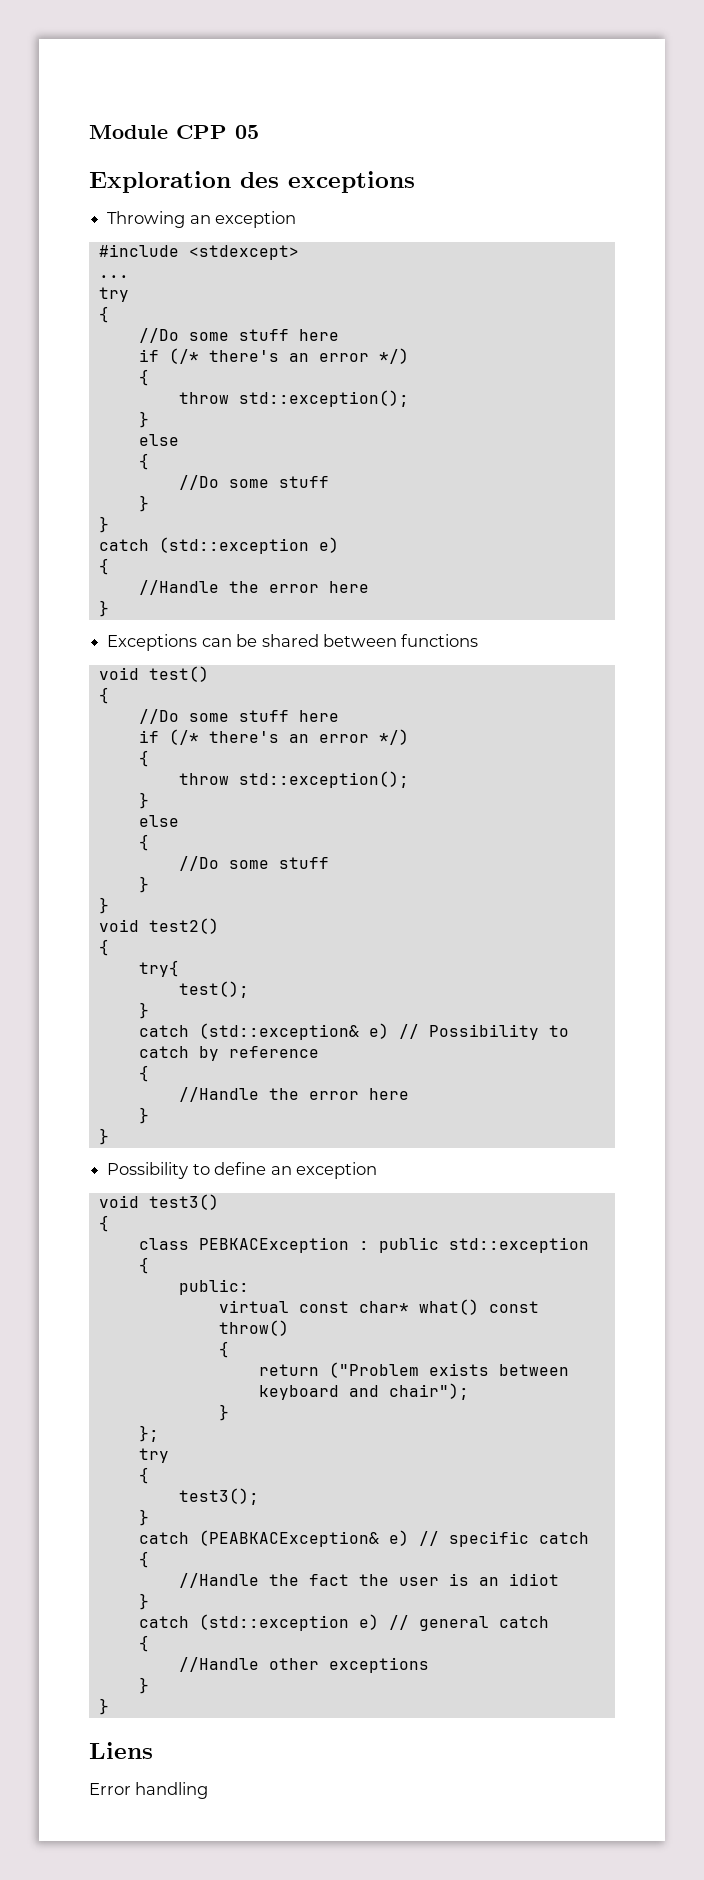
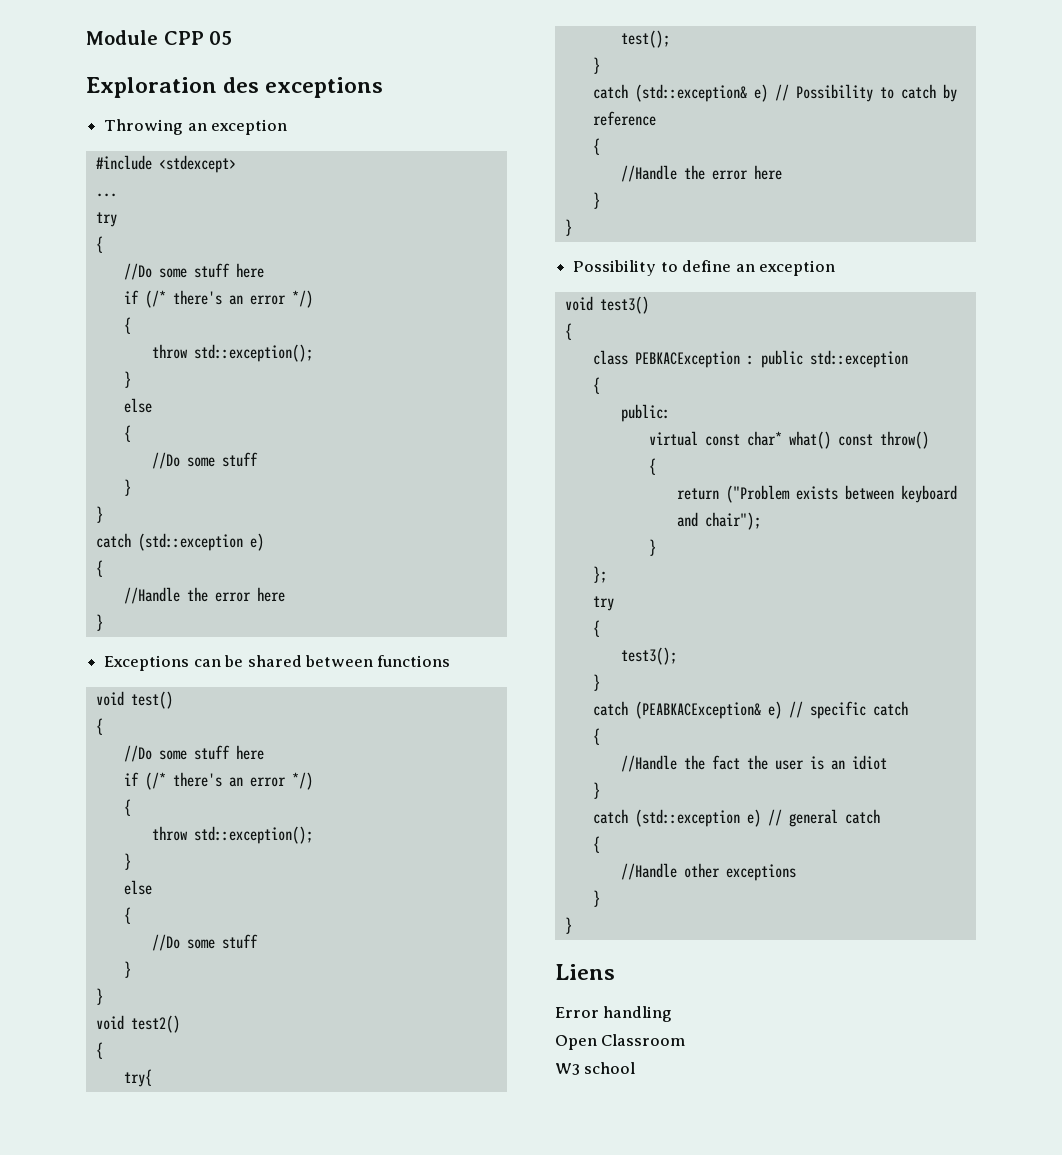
+ Open Classroom
+ W3 school

